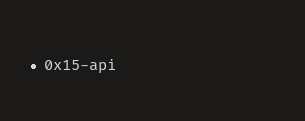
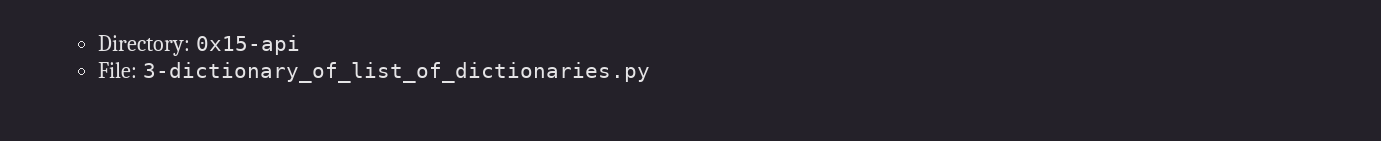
- 0x15-api
+ Directory: 0x15-api
+ File: 3-dictionary_of_list_of_dictionaries.py

